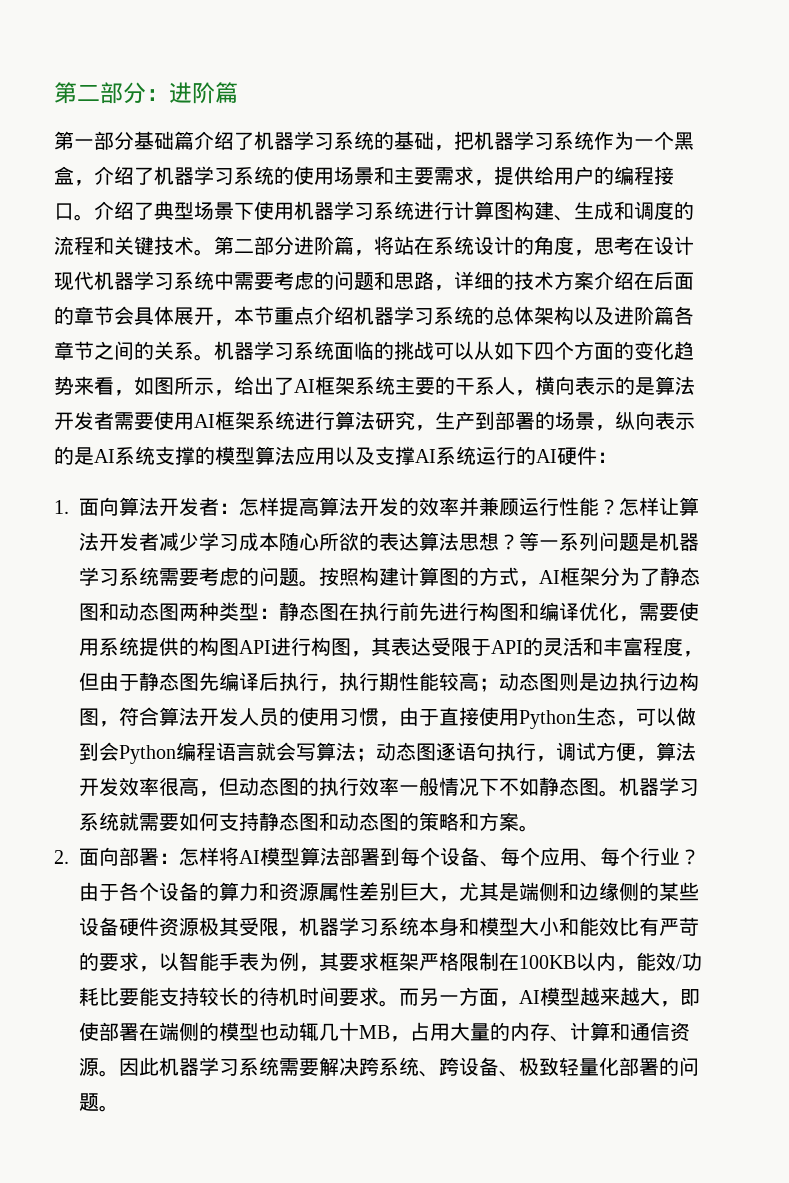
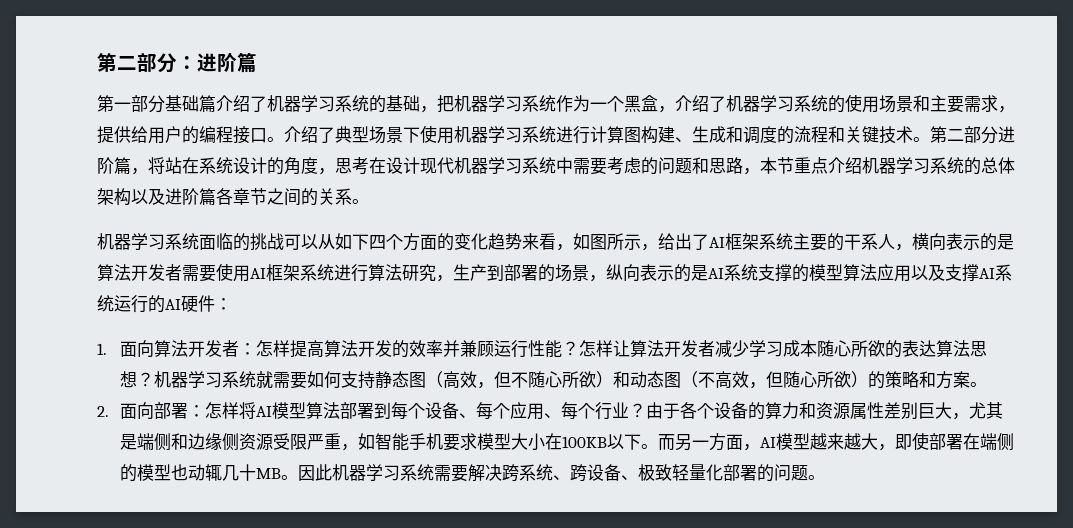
- 第二部分进阶篇，将站在系统设计的角度，思考在设计现代机器学习系统中需要考虑的问题和思路，详细的技术方案介绍在后面的章节会具体展开，本节重点介绍机器学习系统的总体架构以及进阶篇各章节之间的关系。机器学习系统面临的挑战可以从如下四个方面的变化趋势来看，如图所示，给出了AI框架系统主要的干系人，横向表示的是算法开发者需要使用AI框架系统进行算法研究，生产到部署的场景，纵向表示的是AI系统支撑的模型算法应用以及支撑AI系统运行的AI硬件：
+ 第二部分进阶篇，将站在系统设计的角度，思考在设计现代机器学习系统中需要考虑的问题和思路，本节重点介绍机器学习系统的总体架构以及进阶篇各章节之间的关系。
+ 机器学习系统面临的挑战可以从如下四个方面的变化趋势来看，如图所示，给出了AI框架系统主要的干系人，横向表示的是算法开发者需要使用AI框架系统进行算法研究，生产到部署的场景，纵向表示的是AI系统支撑的模型算法应用以及支撑AI系统运行的AI硬件：
- 等一系列问题是机器学习系统需要考虑的问题。按照构建计算图的方式，AI框架分为了静态图和动态图两种类型：静态图在执行前先进行构图和编译优化，需要使用系统提供的构图API进行构图，其表达受限于API的灵活和丰富程度，但由于静态图先编译后执行，执行期性能较高；动态图则是边执行边构图，符合算法开发人员的使用习惯，由于直接使用Python生态，可以做到会Python编程语言就会写算法；动态图逐语句执行，调试方便，算法开发效率很高，但动态图的执行效率一般情况下不如静态图。
- 机器学习系统就需要如何支持静态图和动态图的策略和方案。
+ 机器学习系统就需要如何支持静态图（高效，但不随心所欲）和动态图（不高效，但随心所欲）的策略和方案。
- 由于各个设备的算力和资源属性差别巨大，尤其是端侧和边缘侧的某些设备硬件资源极其受限，机器学习系统本身和模型大小和能效比有严苛的要求，以智能手表为例，其要求框架严格限制在100KB以内，能效/功耗比要能支持较长的待机时间要求。
+ 由于各个设备的算力和资源属性差别巨大，尤其是端侧和边缘侧资源受限严重，如智能手机要求模型大小在100KB以下。
- 而另一方面，AI模型越来越大，即使部署在端侧的模型也动辄几十MB，占用大量的内存、计算和通信资源。
+ 而另一方面，AI模型越来越大，即使部署在端侧的模型也动辄几十MB。

